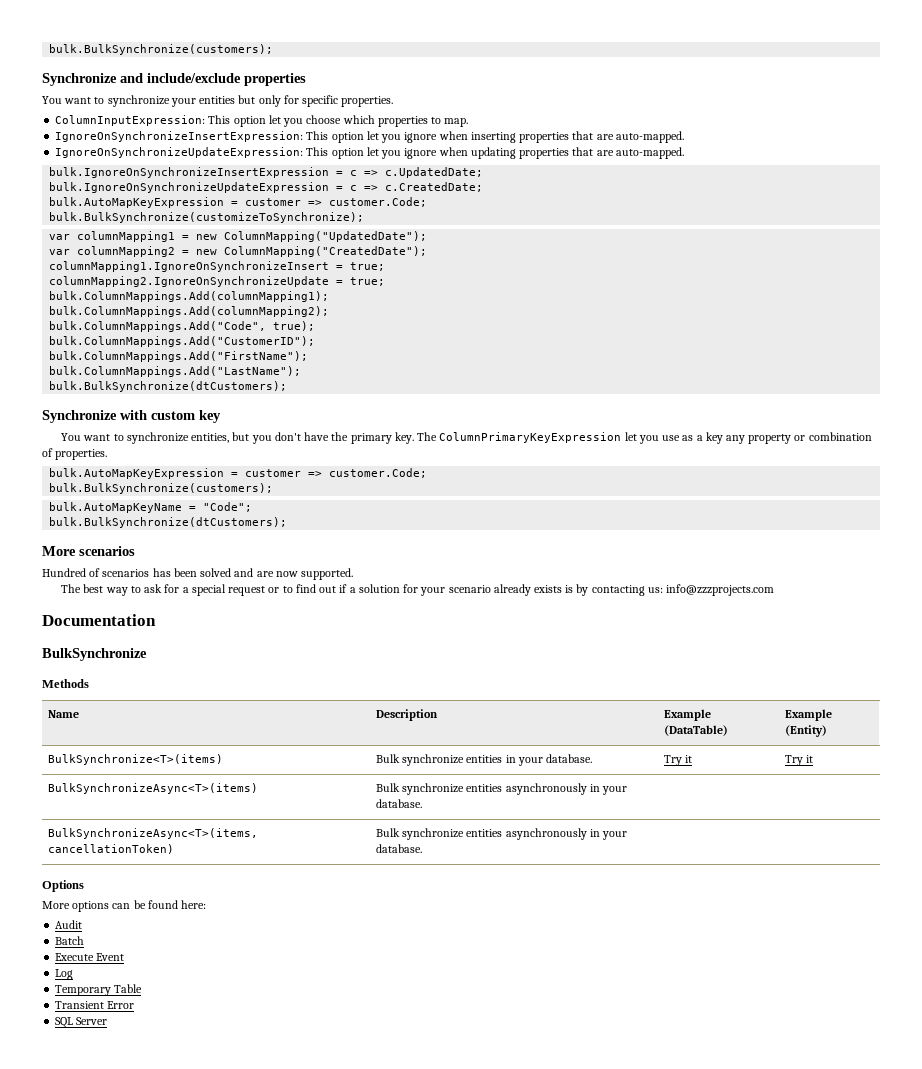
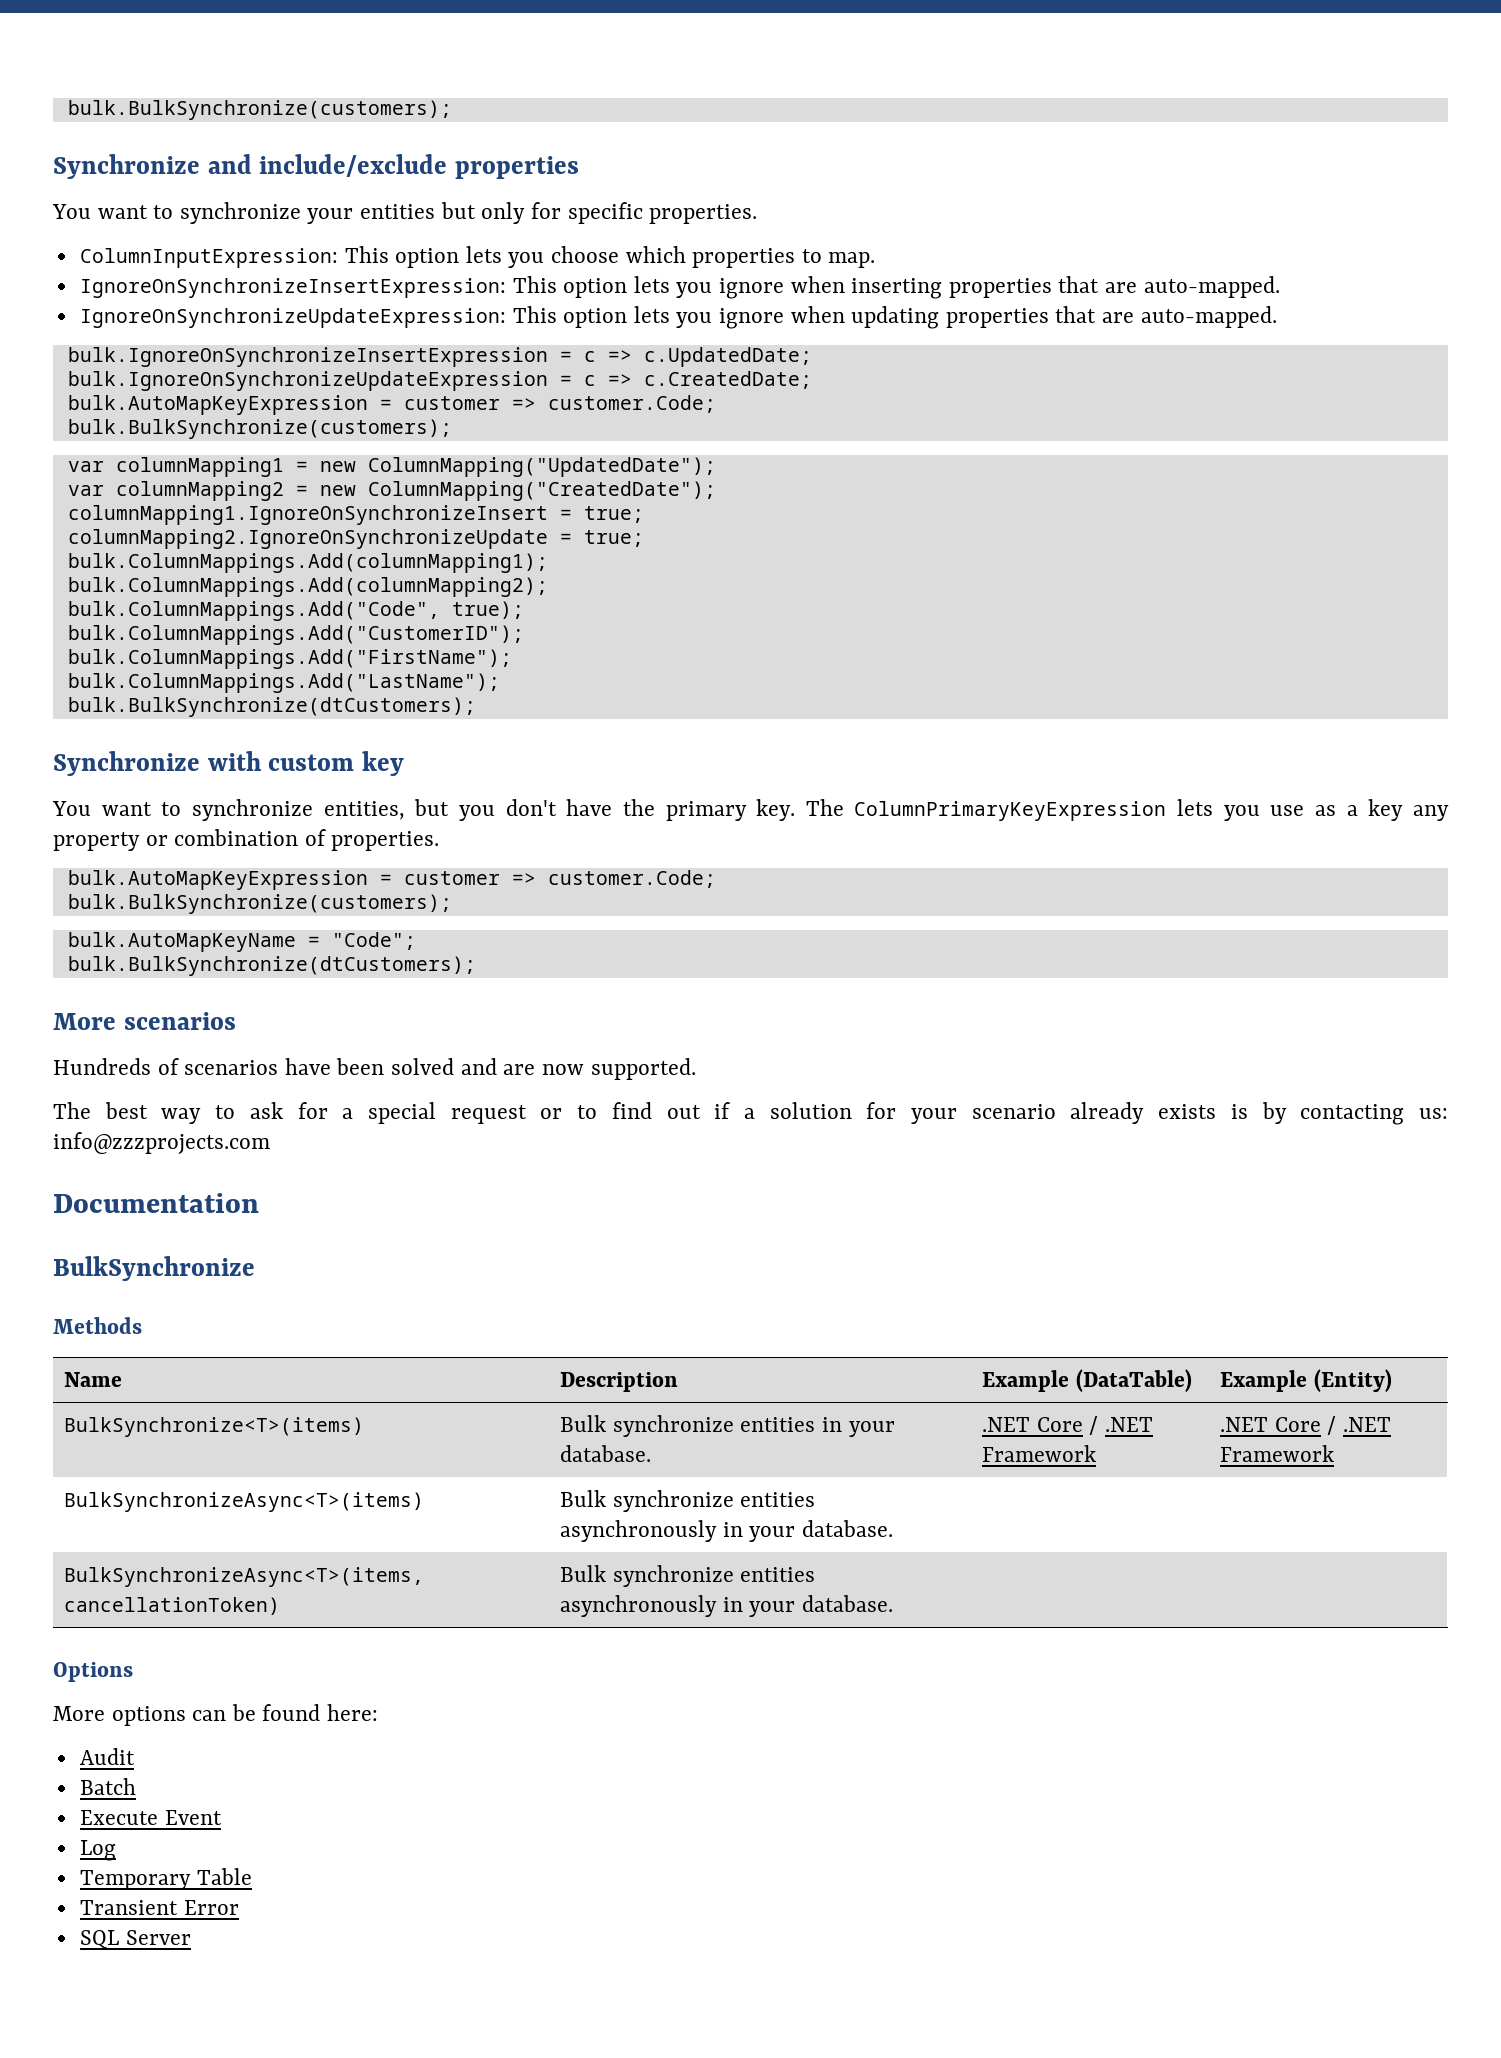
- ColumnInputExpression: This option let you choose which properties to map.
+ ColumnInputExpression: This option lets you choose which properties to map.
- IgnoreOnSynchronizeInsertExpression: This option let you ignore when inserting properties that are auto-mapped.
+ IgnoreOnSynchronizeInsertExpression: This option lets you ignore when inserting properties that are auto-mapped.
- IgnoreOnSynchronizeUpdateExpression: This option let you ignore when updating properties that are auto-mapped.
+ IgnoreOnSynchronizeUpdateExpression: This option lets you ignore when updating properties that are auto-mapped.
  bulk.IgnoreOnSynchronizeUpdateExpression = c => c.CreatedDate;
  bulk.AutoMapKeyExpression = customer => customer.Code;
- bulk.BulkSynchronize(customizeToSynchronize);
+ bulk.BulkSynchronize(customers);
- The ColumnPrimaryKeyExpression let you use as a key any property or combination of properties.
+ The ColumnPrimaryKeyExpression lets you use as a key any property or combination of properties.
- Hundred of scenarios has been solved and are now supported.
+ Hundreds of scenarios have been solved and are now supported.
- BulkSynchronize<T>(items) | Bulk synchronize entities in your database. | Try it | Try it
+ BulkSynchronize<T>(items) | Bulk synchronize entities in your database. | .NET Core / .NET Framework | .NET Core / .NET Framework

